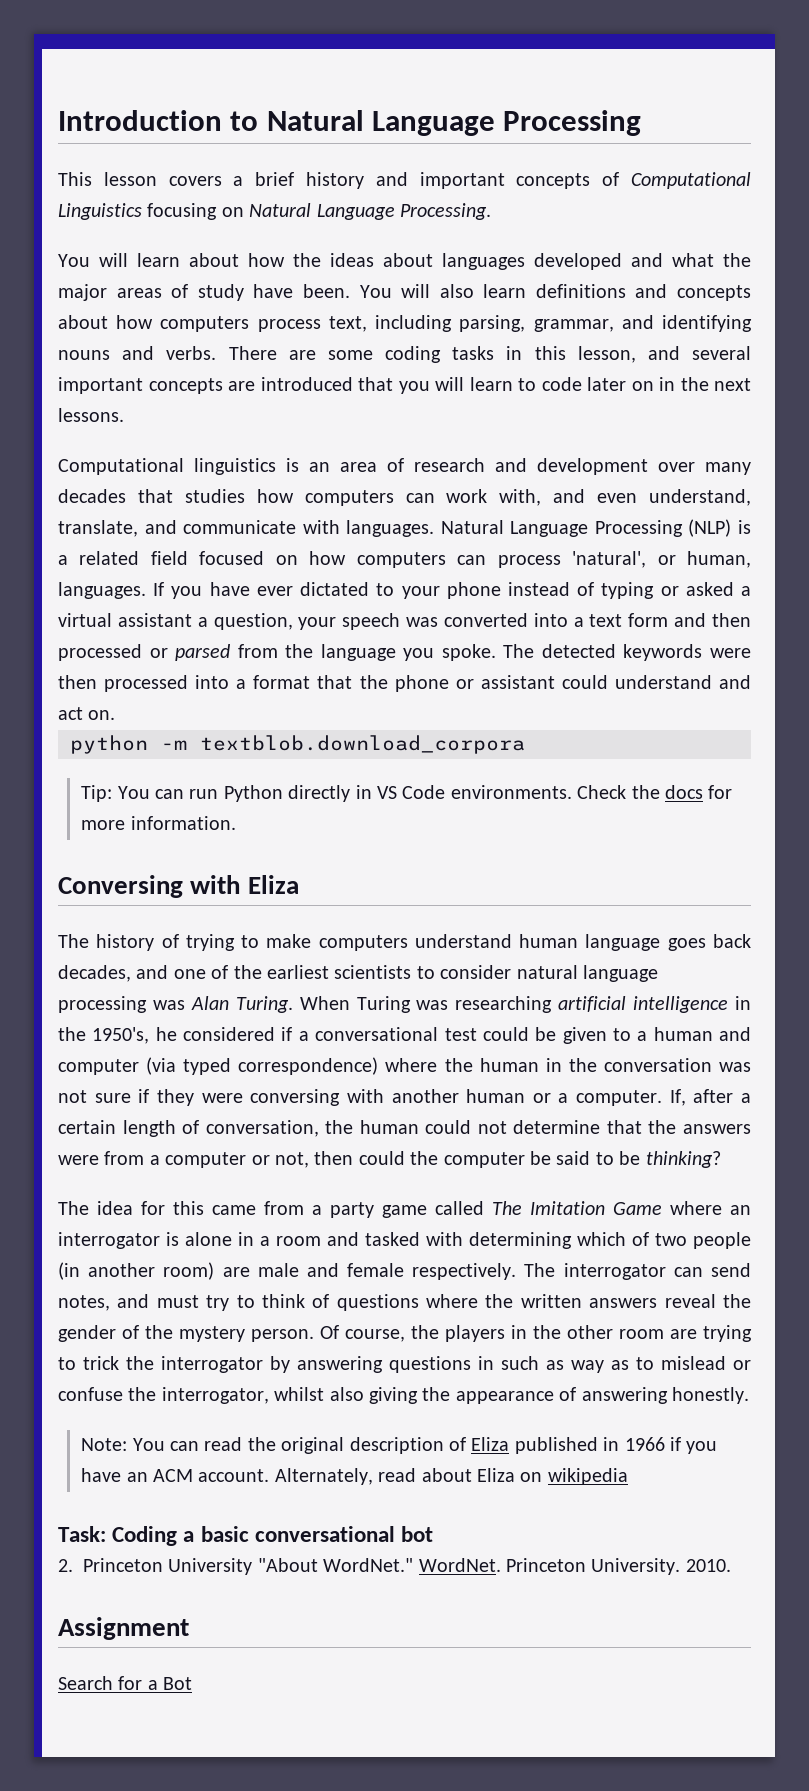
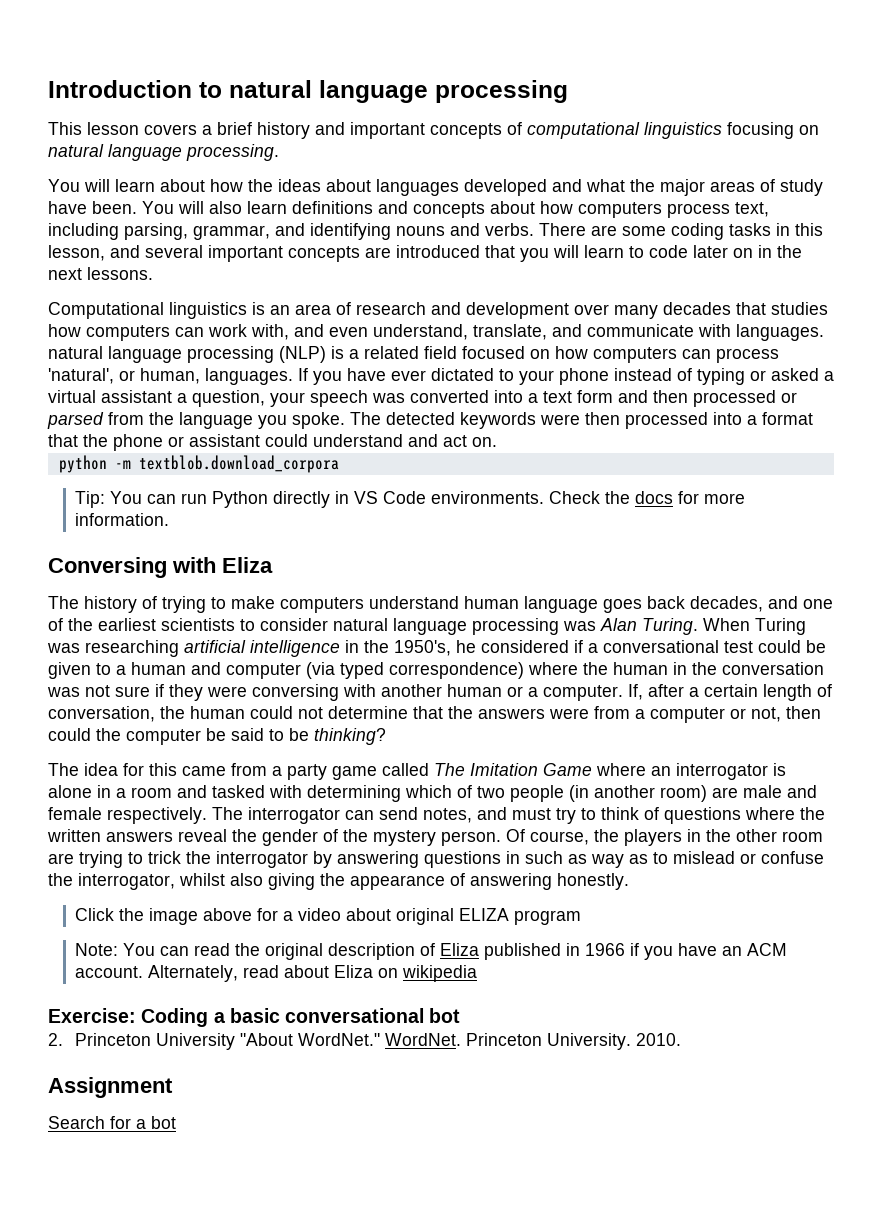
- Introduction to Natural Language Processing
+ Introduction to natural language processing
- This lesson covers a brief history and important concepts of Computational Linguistics focusing on Natural Language Processing.
+ This lesson covers a brief history and important concepts of computational linguistics focusing on natural language processing.
- Computational linguistics is an area of research and development over many decades that studies how computers can work with, and even understand, translate, and communicate with languages. Natural Language Processing (NLP) is a related field focused on how computers can process 'natural', or human, languages.
+ Computational linguistics is an area of research and development over many decades that studies how computers can work with, and even understand, translate, and communicate with languages. natural language processing (NLP) is a related field focused on how computers can process 'natural', or human, languages.
+ Click the image above for a video about original ELIZA program
- Task: Coding a basic conversational bot
+ Exercise: Coding a basic conversational bot
- Search for a Bot
+ Search for a bot

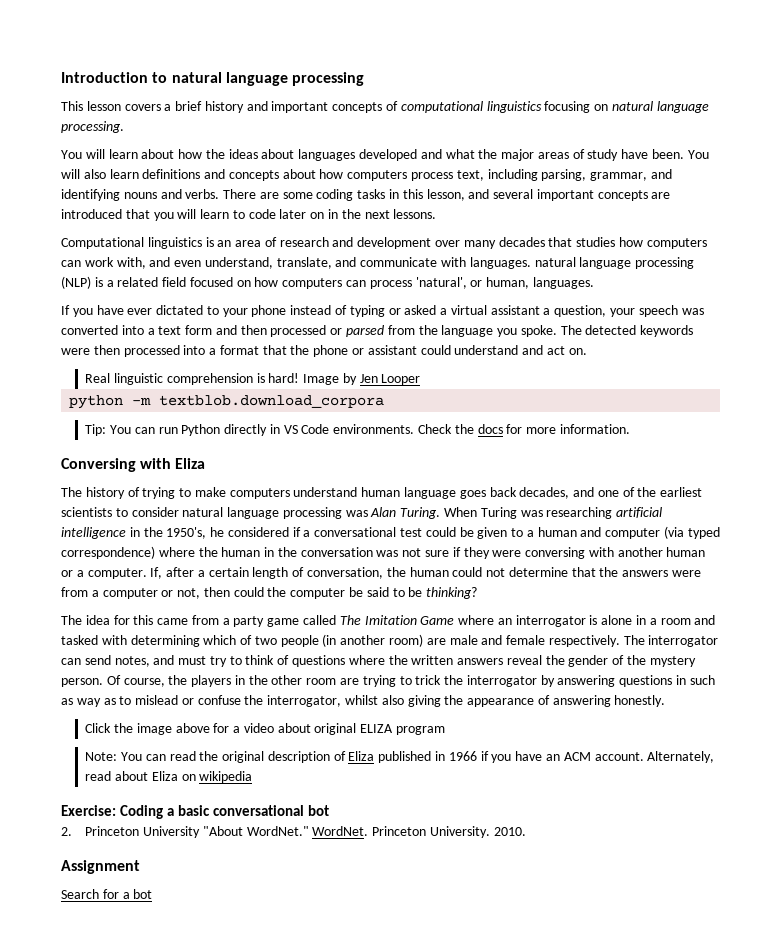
- Computational linguistics is an area of research and development over many decades that studies how computers can work with, and even understand, translate, and communicate with languages. natural language processing (NLP) is a related field focused on how computers can process 'natural', or human, languages. If you have ever dictated to your phone instead of typing or asked a virtual assistant a question, your speech was converted into a text form and then processed or parsed from the language you spoke.
+ Computational linguistics is an area of research and development over many decades that studies how computers can work with, and even understand, translate, and communicate with languages. natural language processing (NLP) is a related field focused on how computers can process 'natural', or human, languages.
+ If you have ever dictated to your phone instead of typing or asked a virtual assistant a question, your speech was converted into a text form and then processed or parsed from the language you spoke.
+ Real linguistic comprehension is hard! Image by Jen Looper

